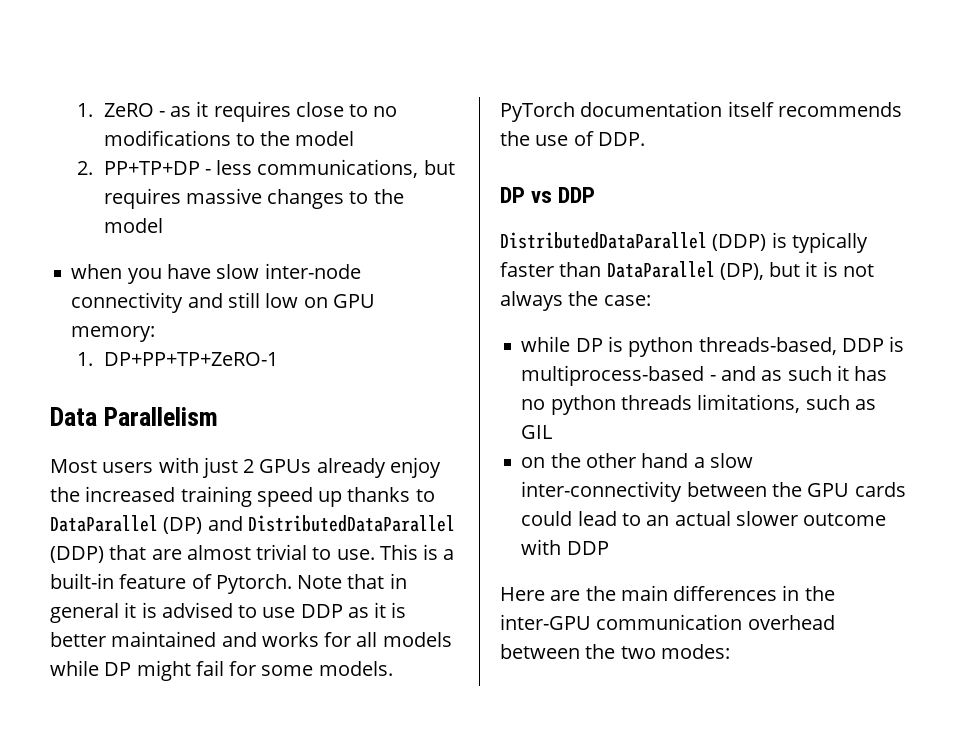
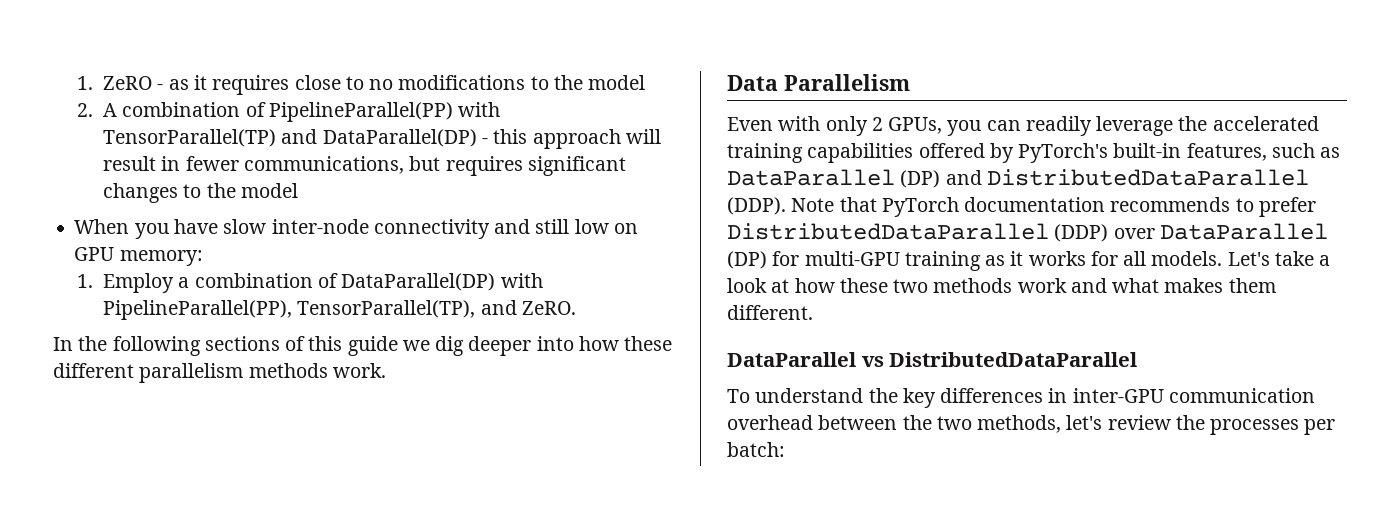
- 2. PP+TP+DP - less communications, but requires massive changes to the model
+ 2. A combination of PipelineParallel(PP) with TensorParallel(TP) and DataParallel(DP) - this approach will result in fewer communications, but requires significant changes to the model
- when you have slow inter-node connectivity and still low on GPU memory:
+ When you have slow inter-node connectivity and still low on GPU memory:
- 1. DP+PP+TP+ZeRO-1
+ 1. Employ a combination of DataParallel(DP) with PipelineParallel(PP), TensorParallel(TP), and ZeRO.
+ In the following sections of this guide we dig deeper into how these different parallelism methods work.
  Data Parallelism
- Most users with just 2 GPUs already enjoy the increased training speed up thanks to DataParallel (DP) and DistributedDataParallel (DDP) that are almost trivial to use. This is a built-in feature of Pytorch. Note that in general it is advised to use DDP as it is better maintained and works for all models while DP might fail for some models. PyTorch documentation itself recommends the use of DDP.
- DP vs DDP
- DistributedDataParallel (DDP) is typically faster than DataParallel (DP), but it is not always the case:
- while DP is python threads-based, DDP is multiprocess-based - and as such it has no python threads limitations, such as GIL
- on the other hand a slow inter-connectivity between the GPU cards could lead to an actual slower outcome with DDP
- Here are the main differences in the inter-GPU communication overhead between the two modes:
+ Even with only 2 GPUs, you can readily leverage the accelerated training capabilities offered by PyTorch's built-in features, such as DataParallel (DP) and DistributedDataParallel (DDP). Note that PyTorch documentation recommends to prefer DistributedDataParallel (DDP) over DataParallel (DP) for multi-GPU training as it works for all models. Let's take a look at how these two methods work and what makes them different.
+ DataParallel vs DistributedDataParallel
+ To understand the key differences in inter-GPU communication overhead between the two methods, let's review the processes per batch:

